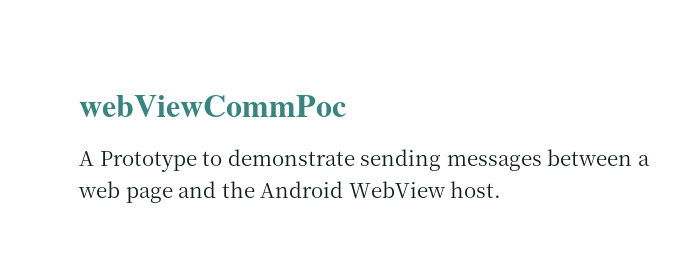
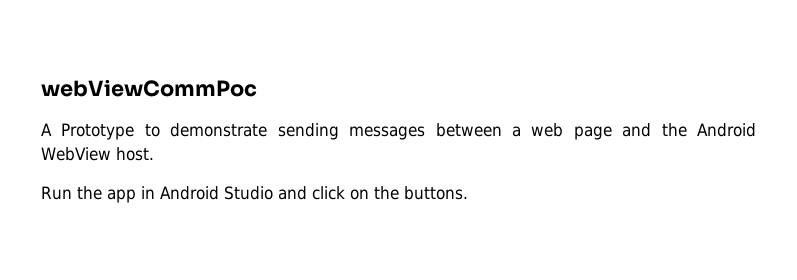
+ Run the app in Android Studio and click on the buttons.

